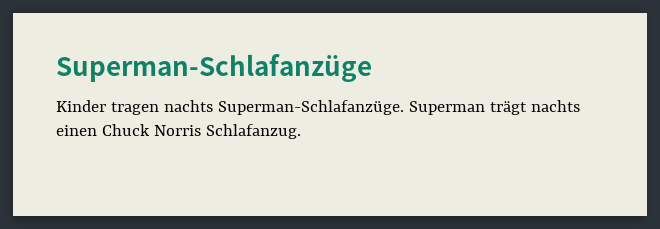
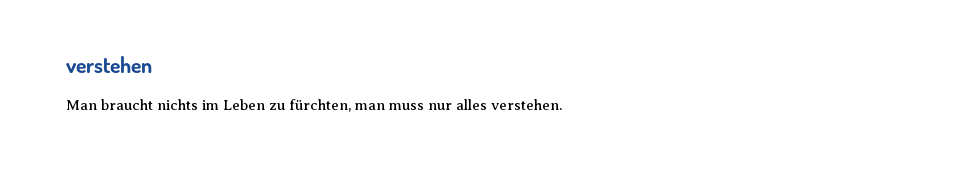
- Superman-Schlafanzüge
- Kinder tragen nachts Superman-Schlafanzüge. Superman trägt nachts einen Chuck Norris Schlafanzug.
+ verstehen
+ Man braucht nichts im Leben zu fürchten, man muss nur alles verstehen.

